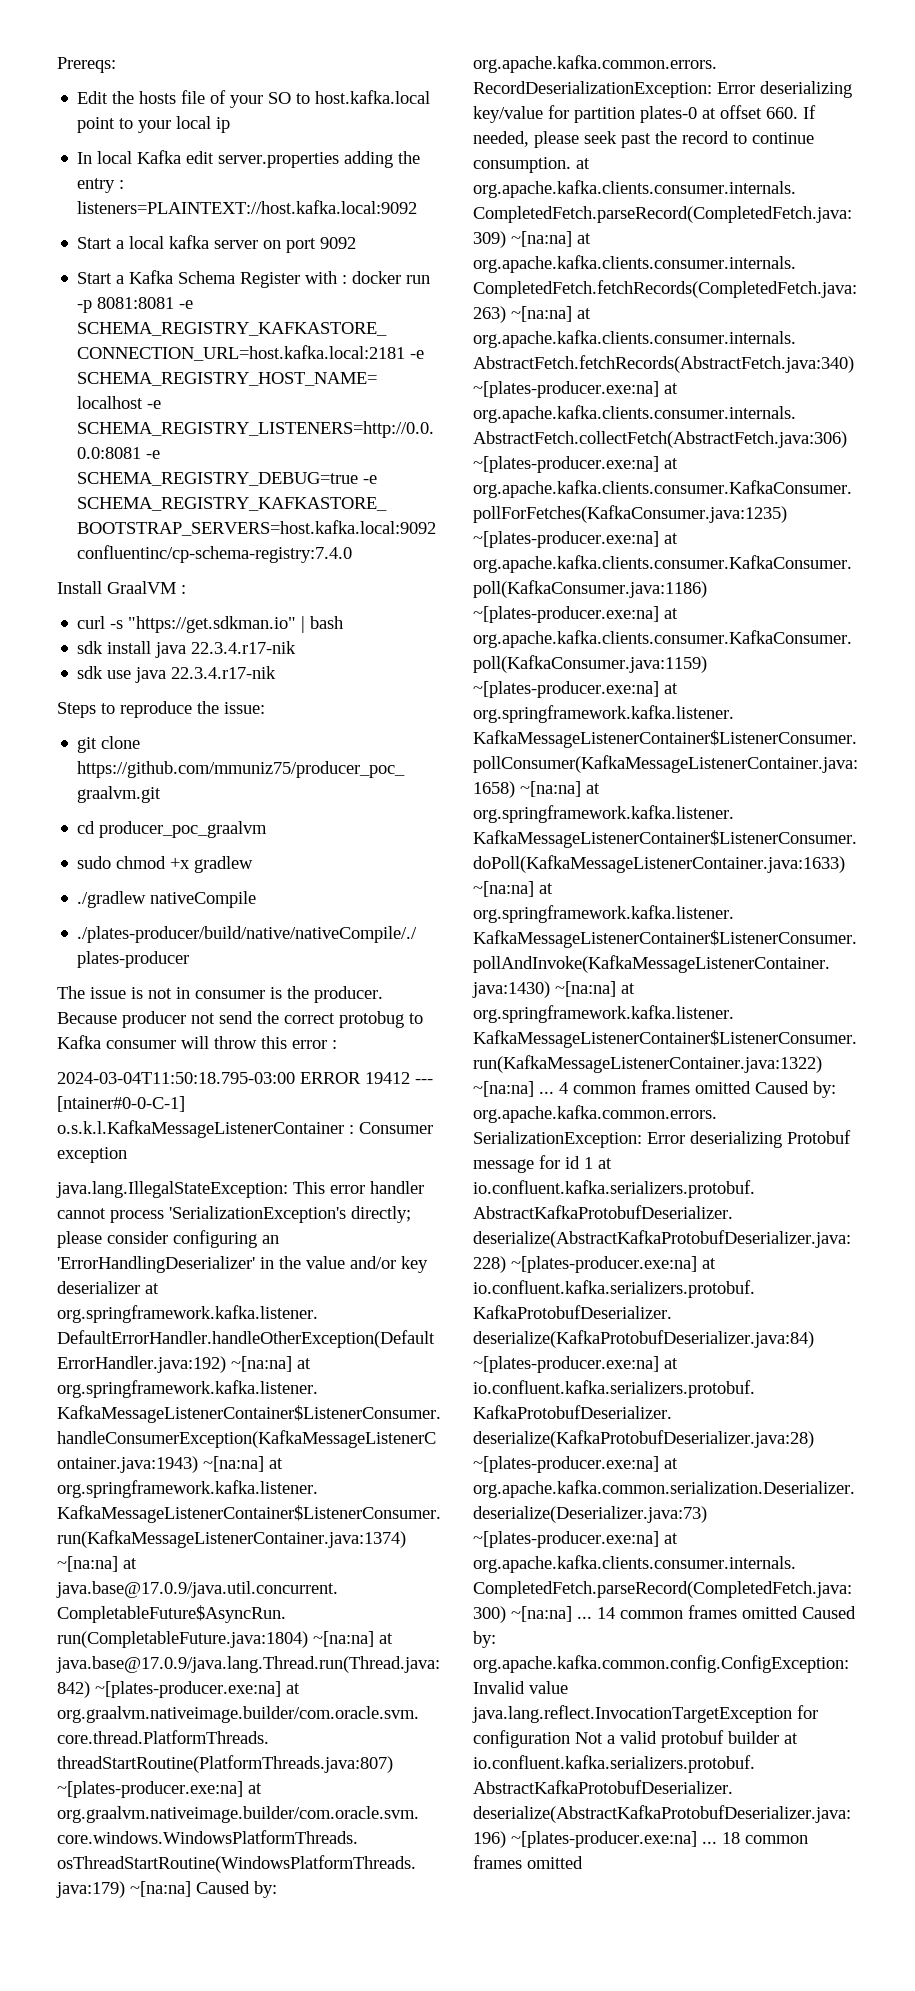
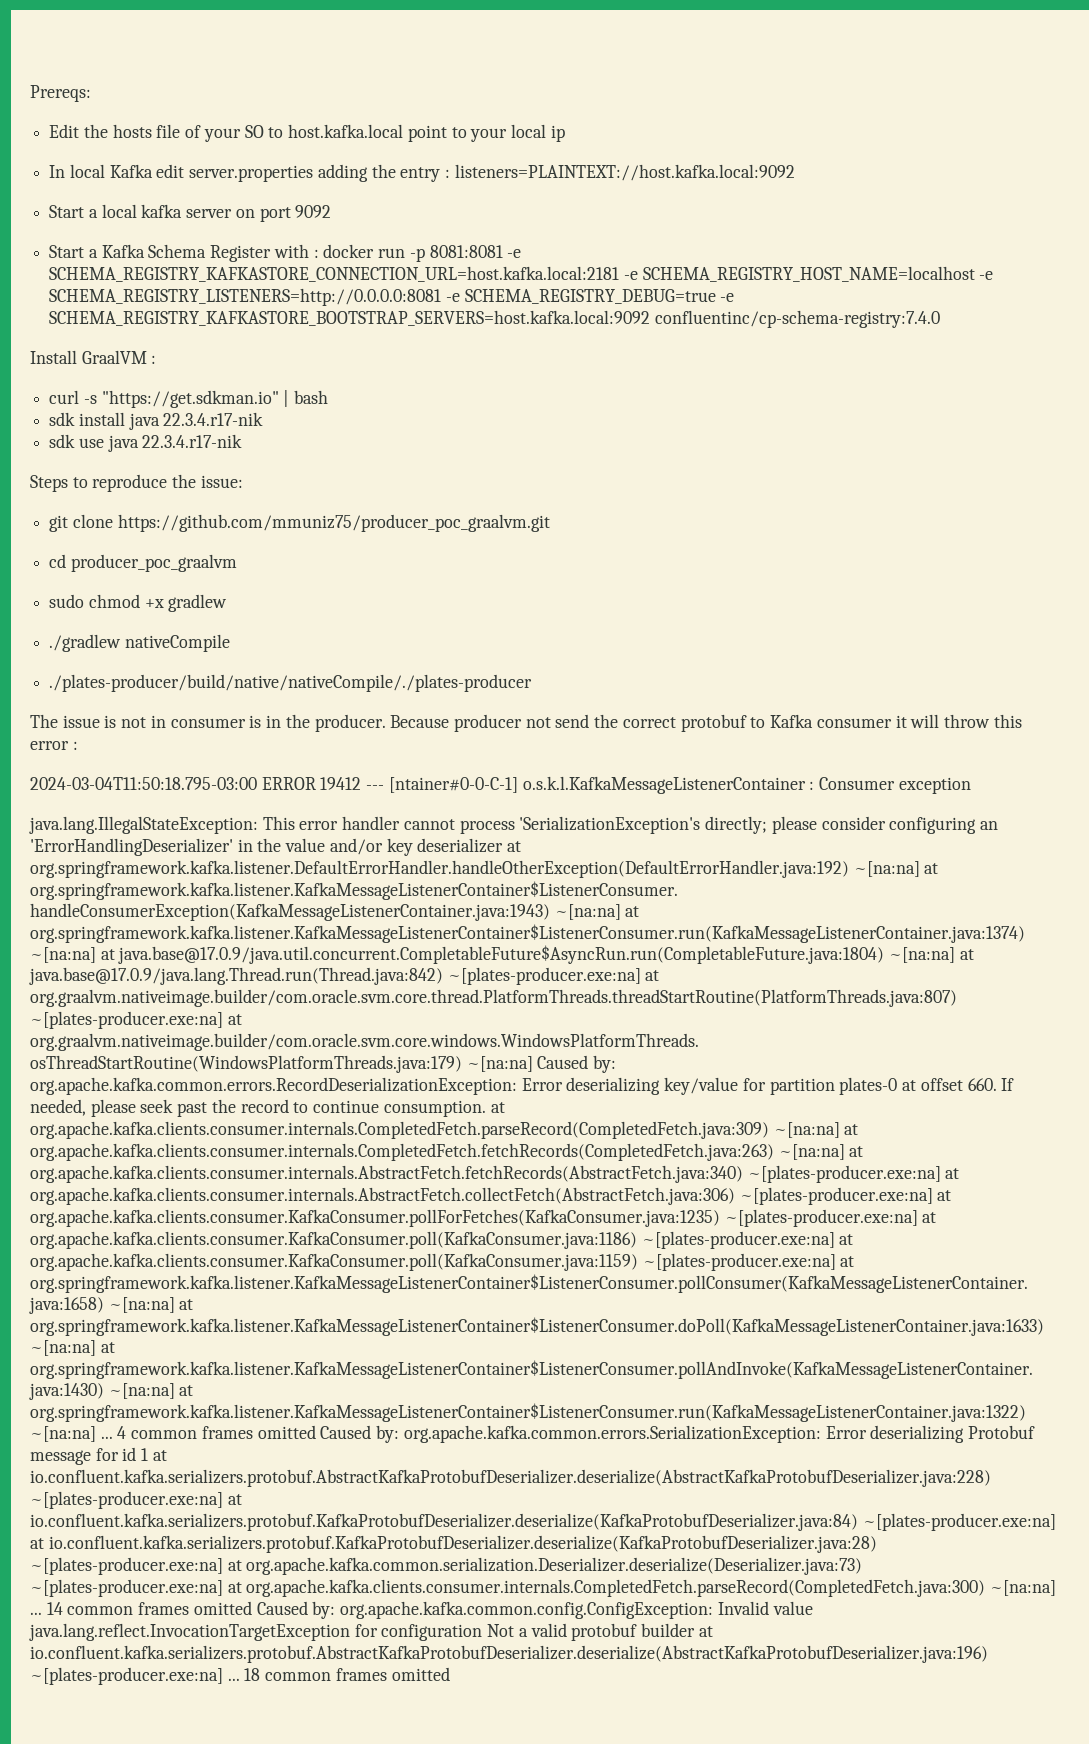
- The issue is not in consumer is the producer.
+ The issue is not in consumer is in the producer.
- Because producer not send the correct protobug to Kafka consumer will throw this error :
+ Because producer not send the correct protobuf to Kafka consumer it will throw this error :

